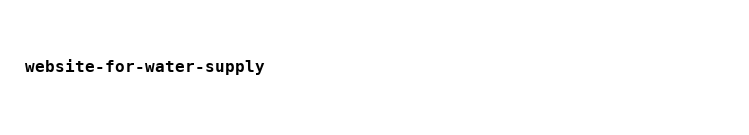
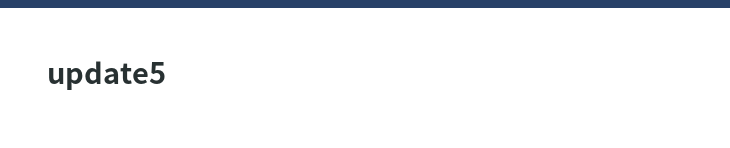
- website-for-water-supply
+ update5

